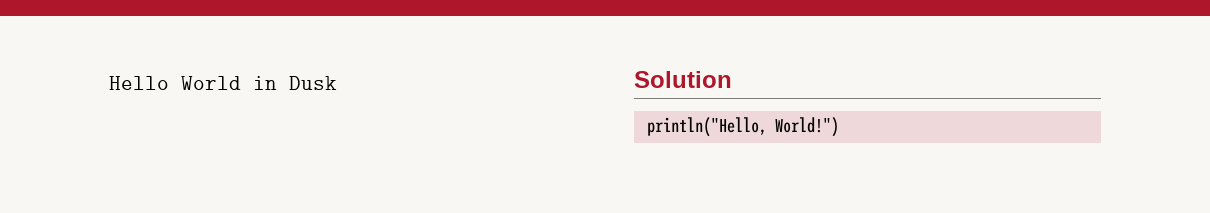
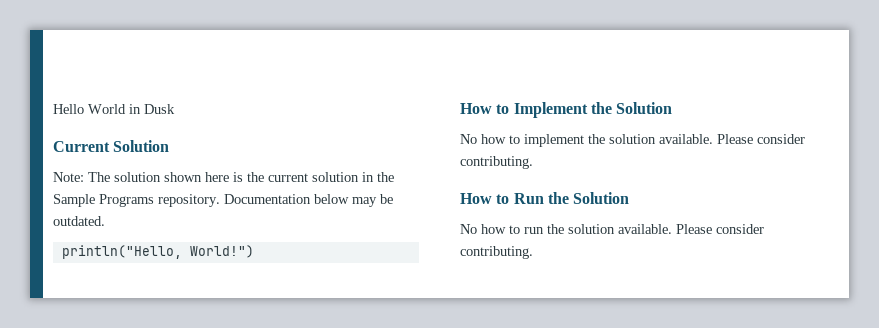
- Solution
+ Current Solution
+ Note: The solution shown here is the current solution in the Sample Programs repository. Documentation below may be outdated.
  println("Hello, World!")
+ How to Implement the Solution
+ No how to implement the solution available. Please consider contributing.
+ How to Run the Solution
+ No how to run the solution available. Please consider contributing.

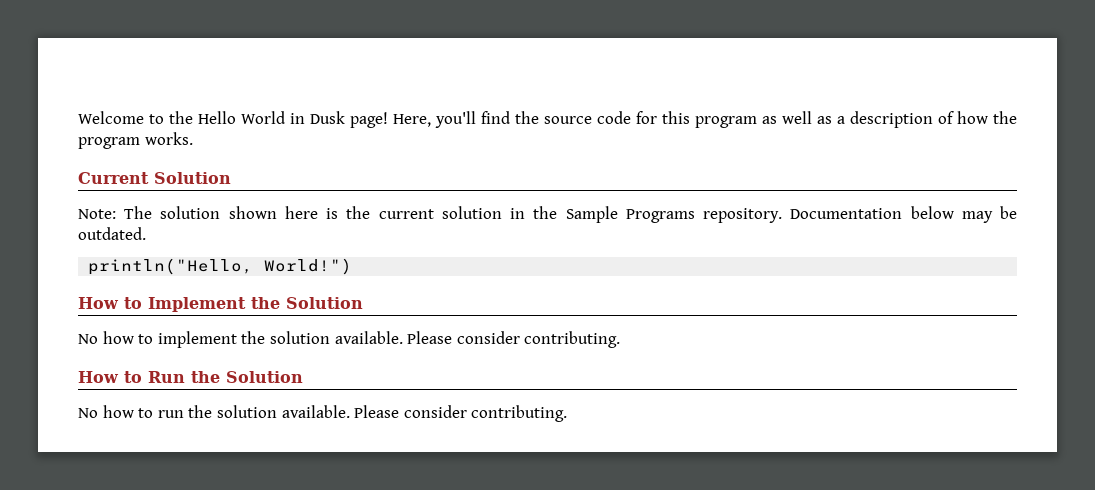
- Hello World in Dusk
+ Welcome to the Hello World in Dusk page! Here, you'll find the source code for this program as well as a description of how the program works.

